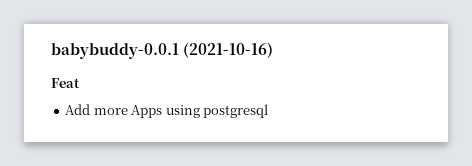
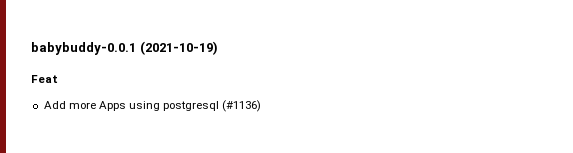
- babybuddy-0.0.1 (2021-10-16)
+ babybuddy-0.0.1 (2021-10-19)
- Add more Apps using postgresql
+ Add more Apps using postgresql (#1136)

